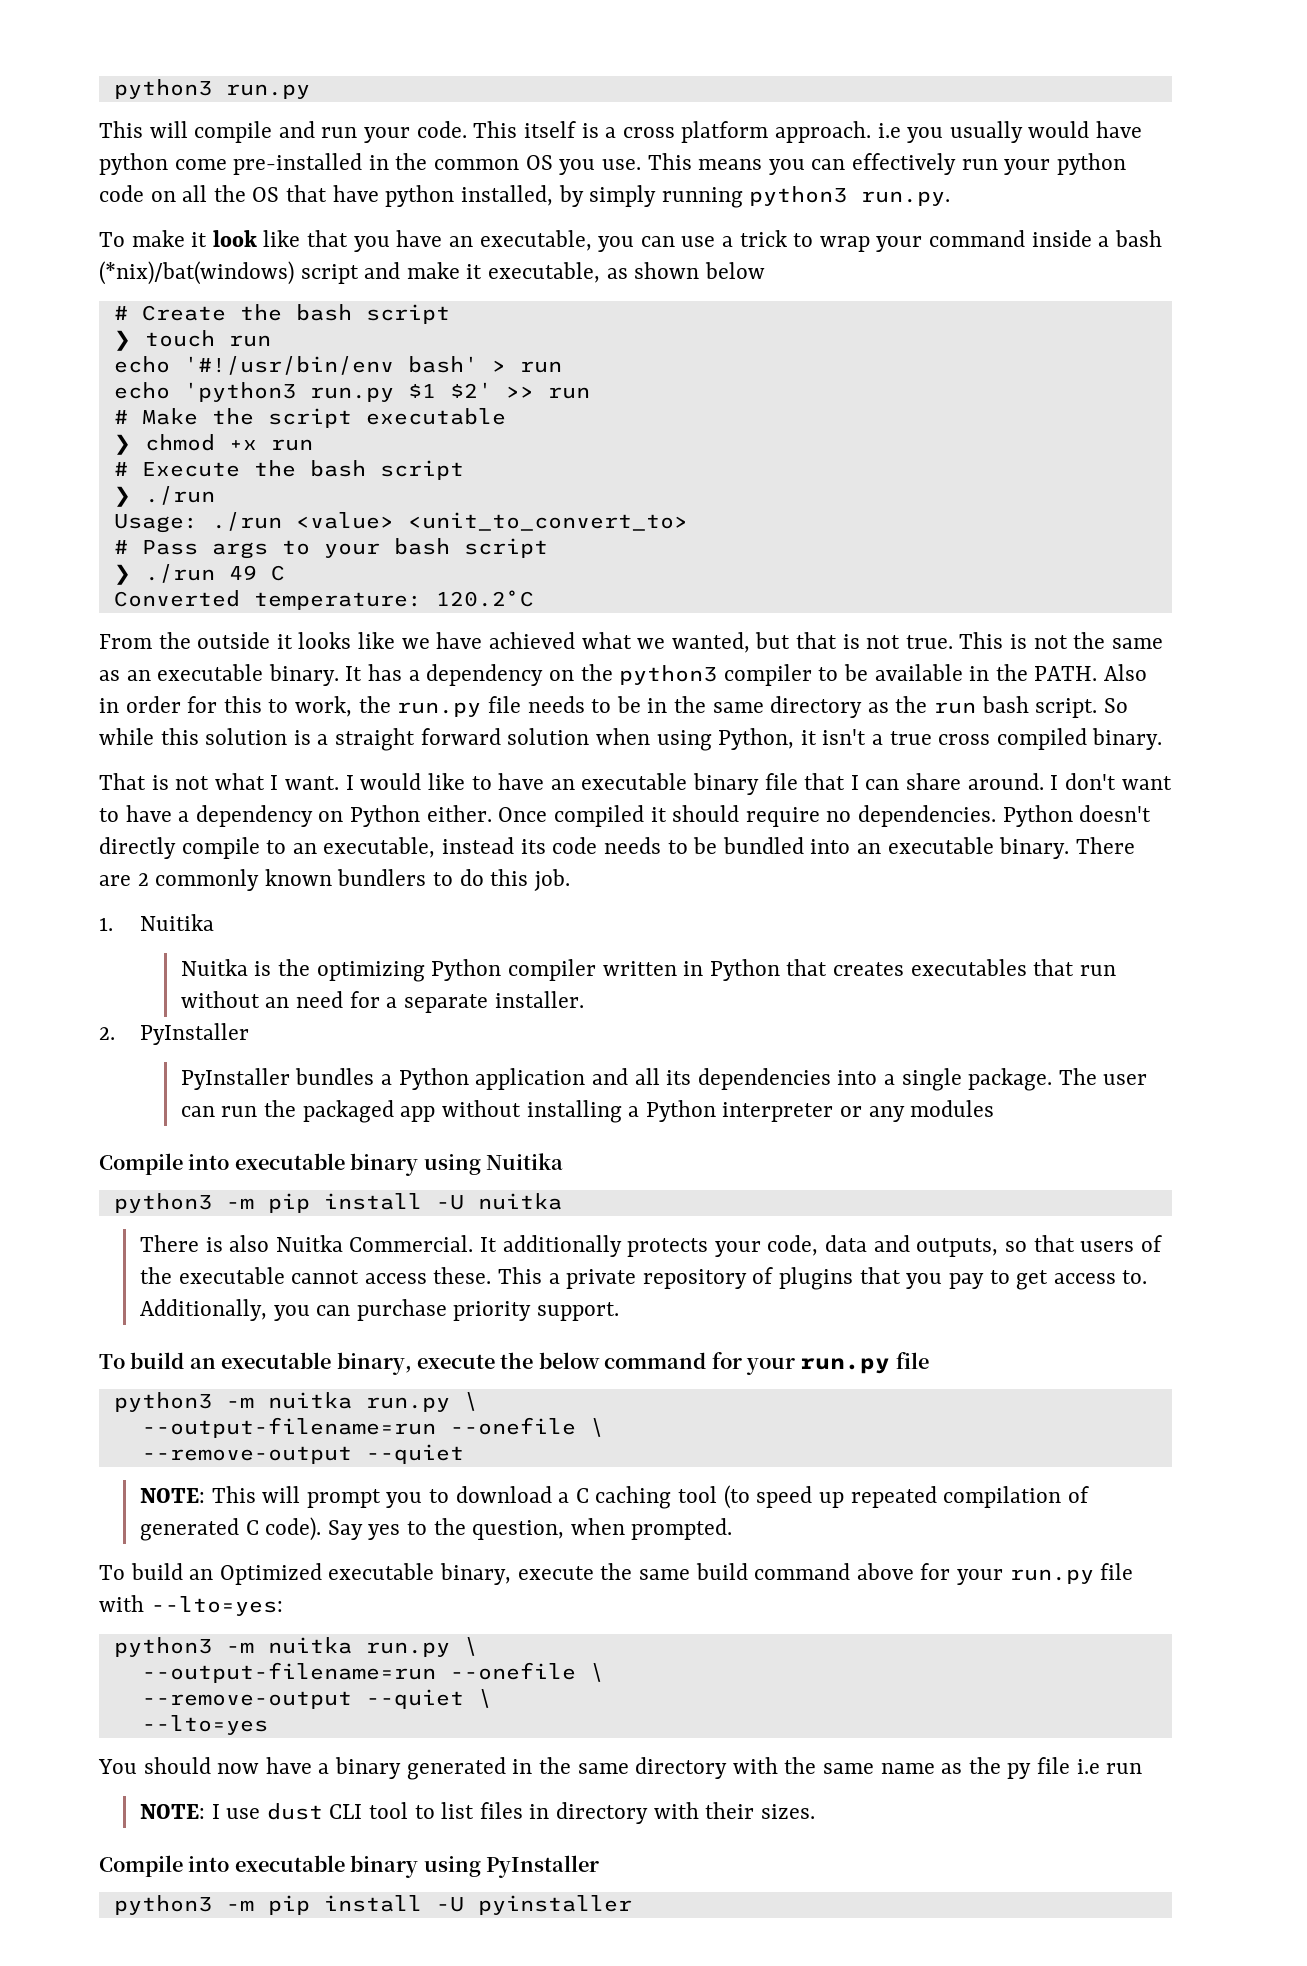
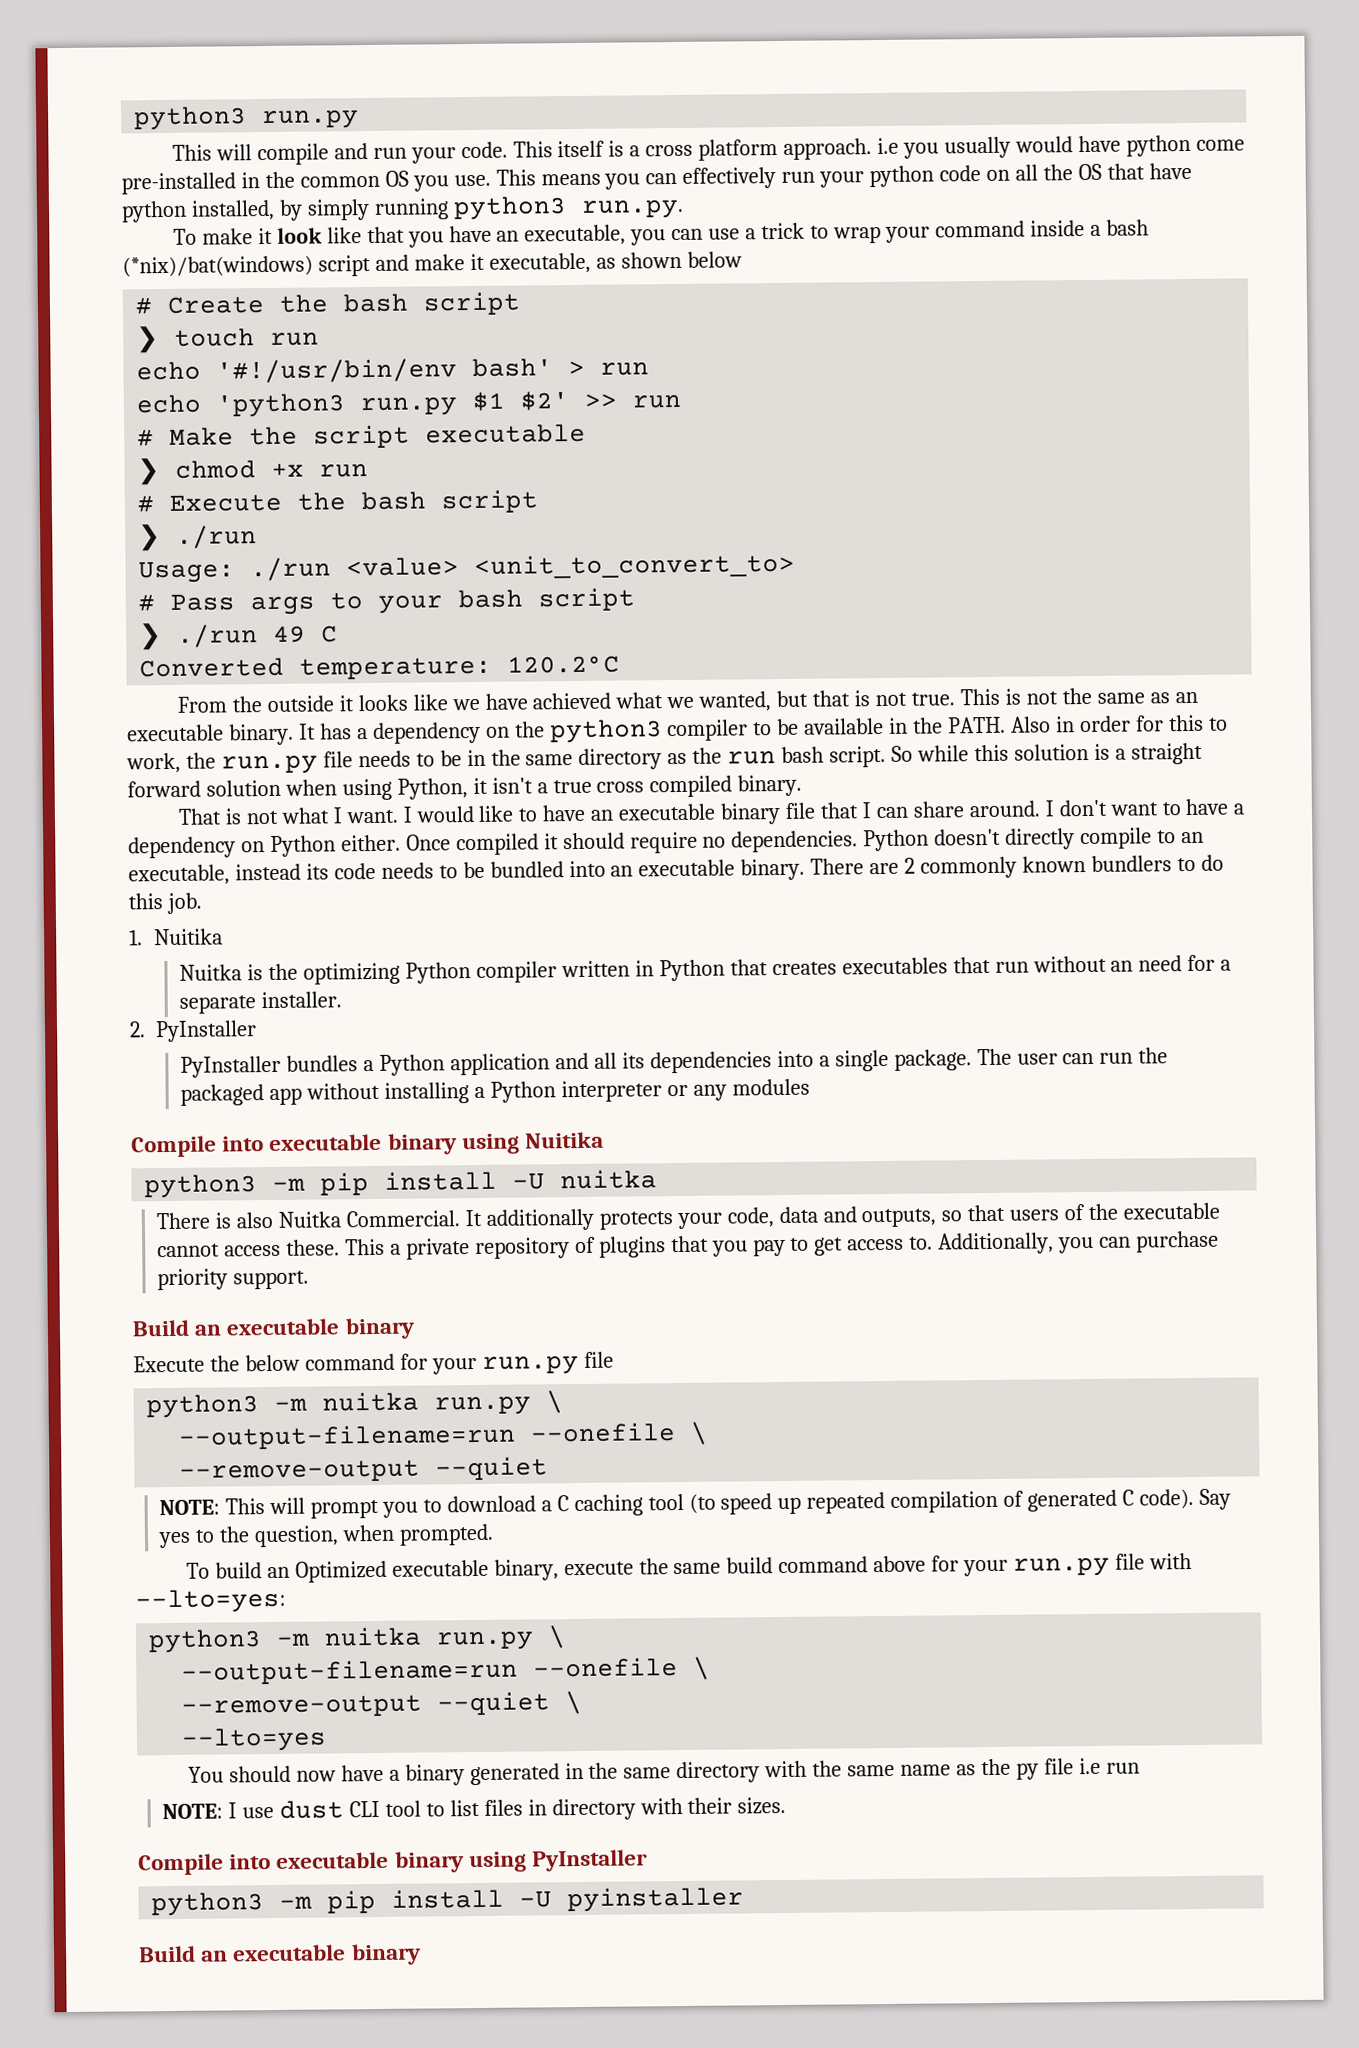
  Additionally, you can purchase priority support.
- To build an executable binary, execute the below command for your run.py file
+ Build an executable binary
+ Execute the below command for your run.py file
  python3 -m pip install -U pyinstaller
+ Build an executable binary

